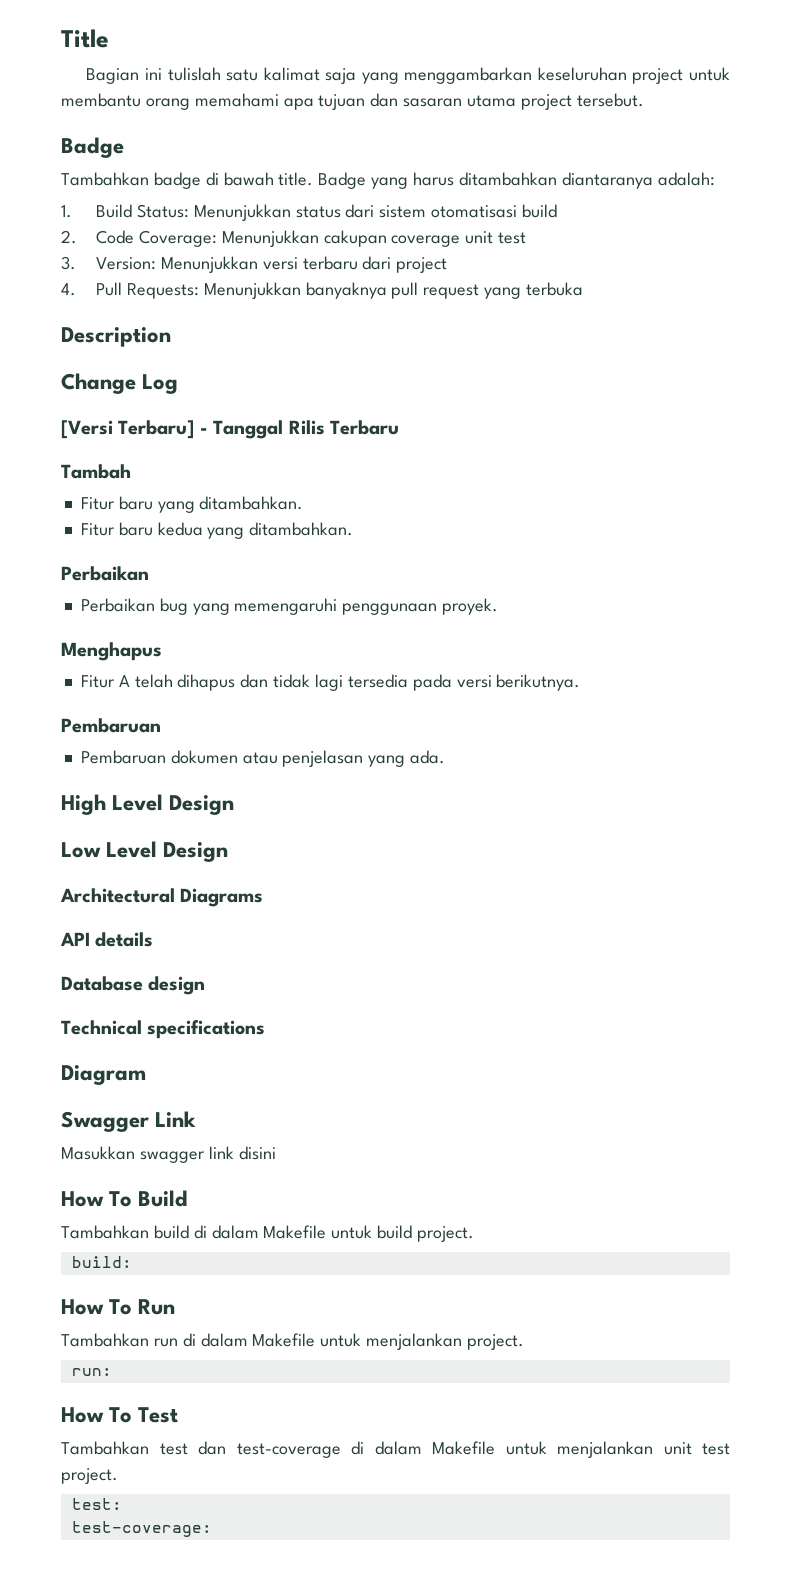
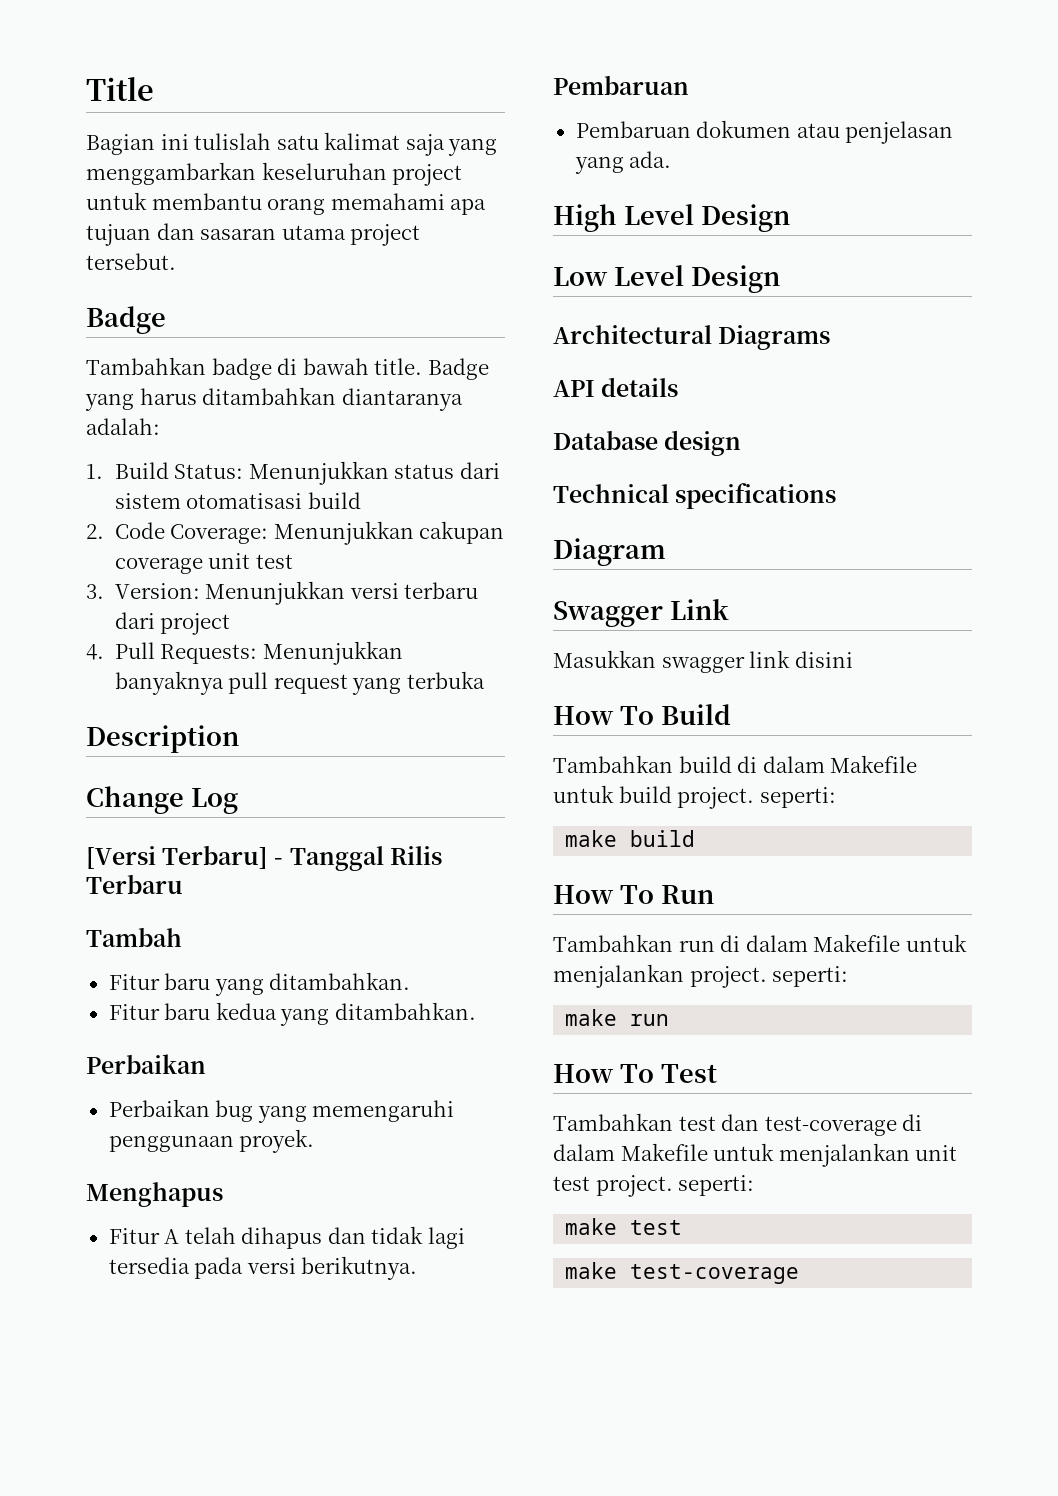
- Tambahkan build di dalam Makefile untuk build project.
- build:
+ Tambahkan build di dalam Makefile untuk build project. seperti:
+ make build
- Tambahkan run di dalam Makefile untuk menjalankan project.
- run:
+ Tambahkan run di dalam Makefile untuk menjalankan project. seperti:
+ make run
- Tambahkan test dan test-coverage di dalam Makefile untuk menjalankan unit test project.
- test:
- test-coverage:
+ Tambahkan test dan test-coverage di dalam Makefile untuk menjalankan unit test project. seperti:
+ make test
+ make test-coverage

